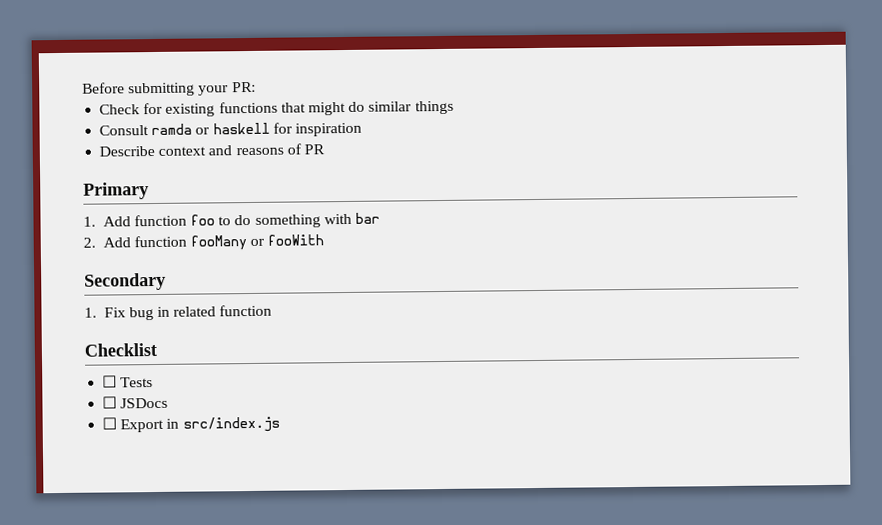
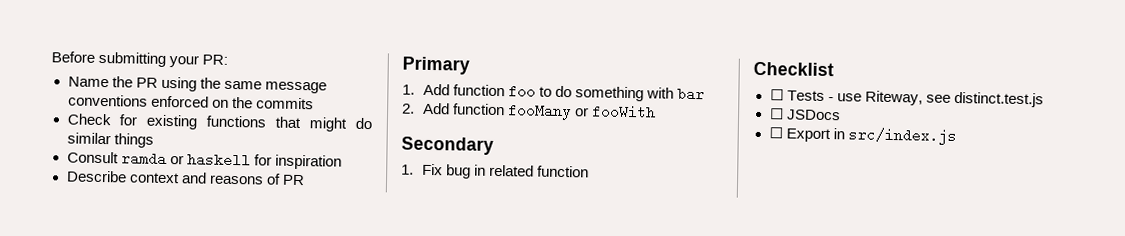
+ Name the PR using the same message conventions enforced on the commits
- ☐ Tests
+ ☐ Tests - use Riteway, see distinct.test.js

